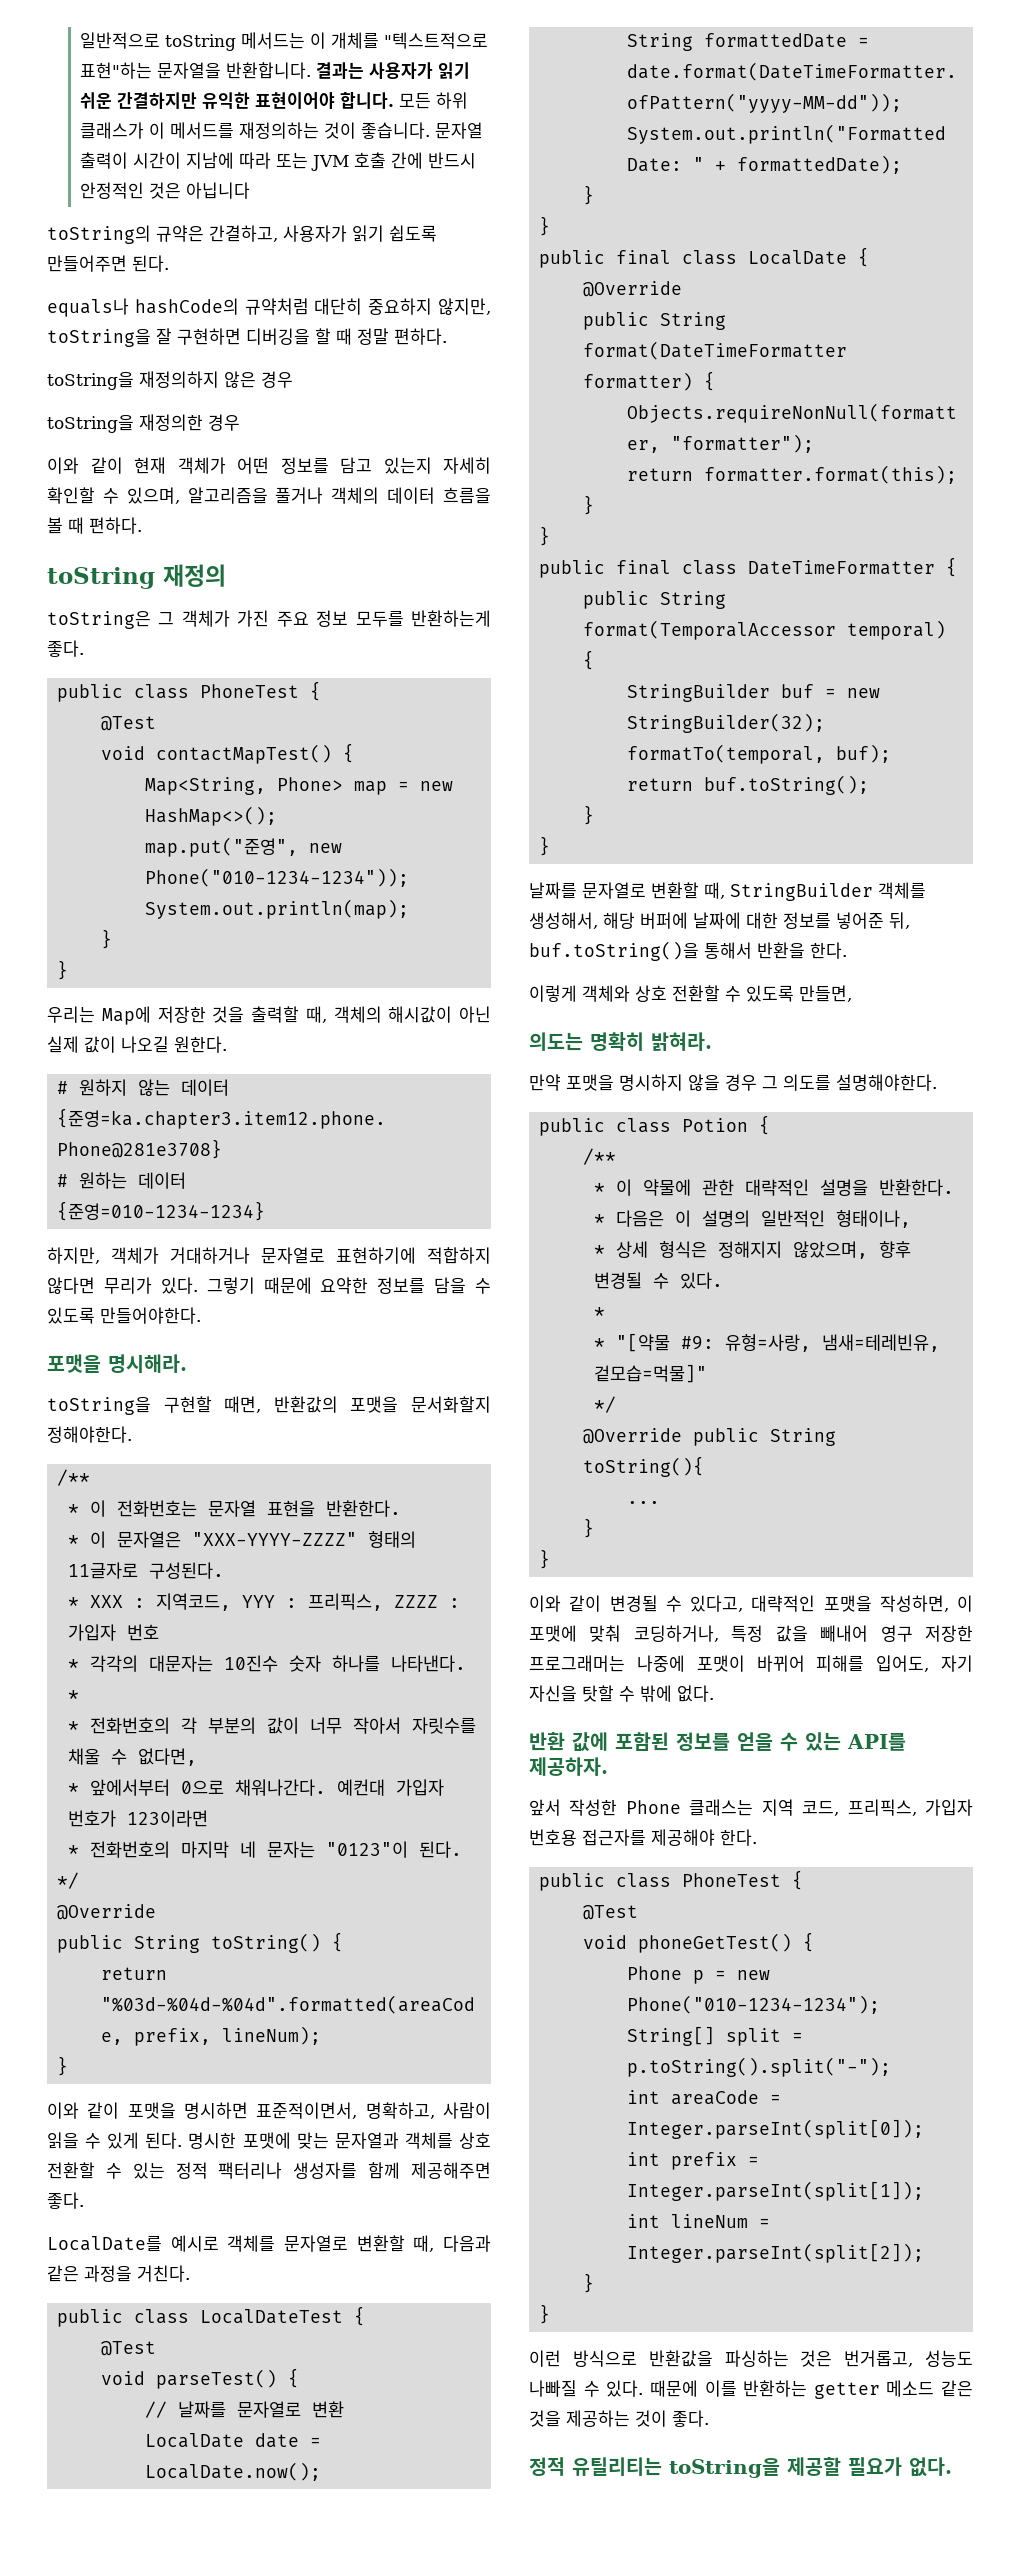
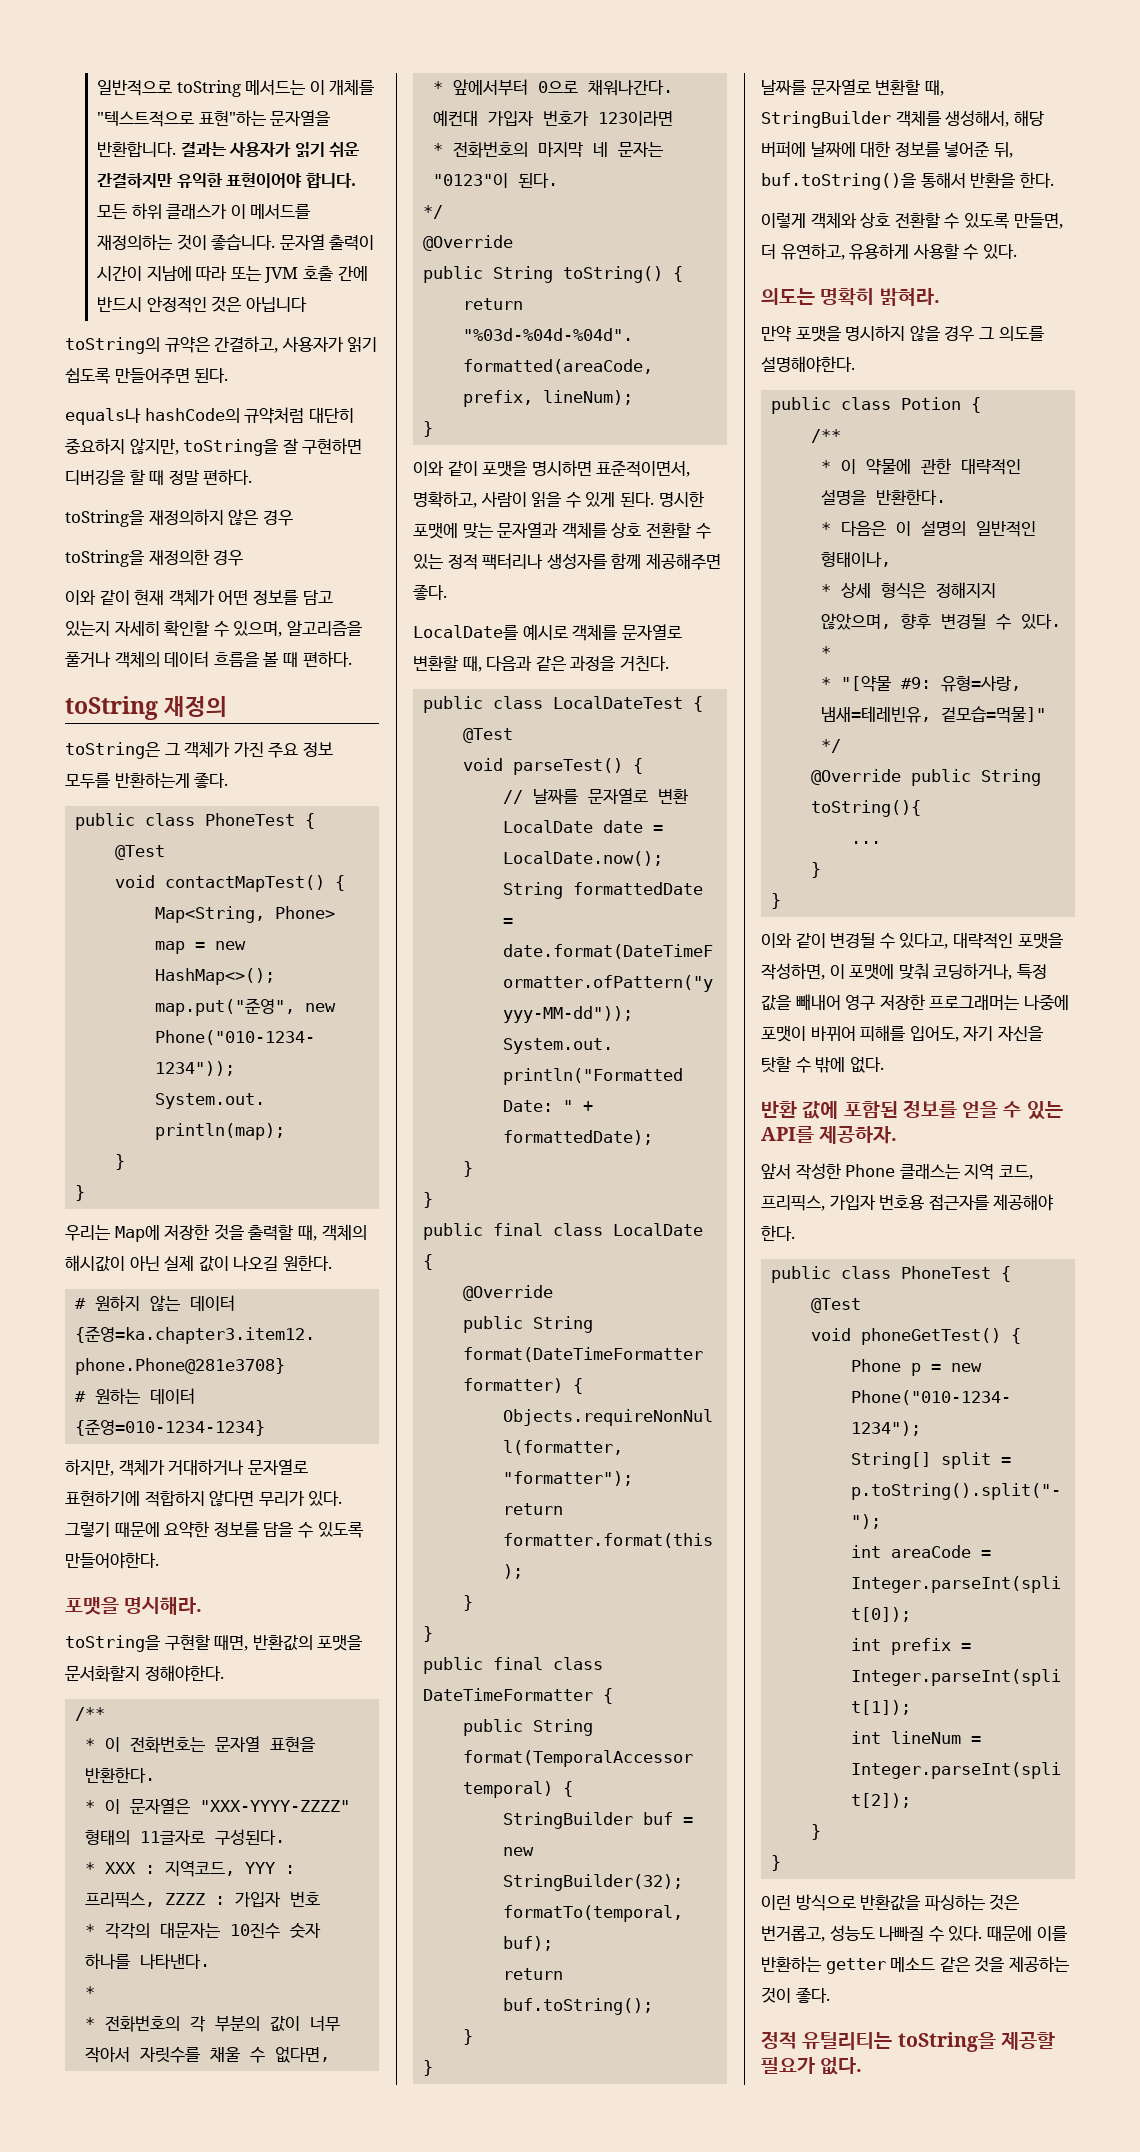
- 이렇게 객체와 상호 전환할 수 있도록 만들면,
+ 이렇게 객체와 상호 전환할 수 있도록 만들면, 더 유연하고, 유용하게 사용할 수 있다.

